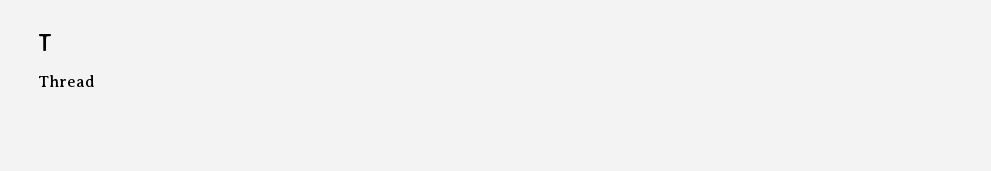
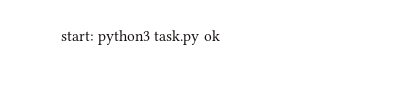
- T
- Thread
+ start: python3 task.py ok

